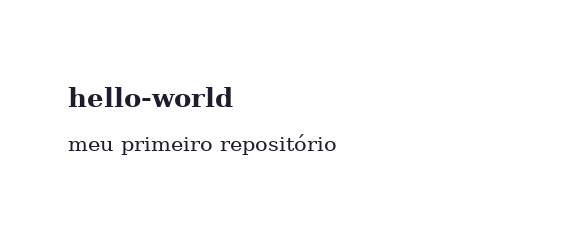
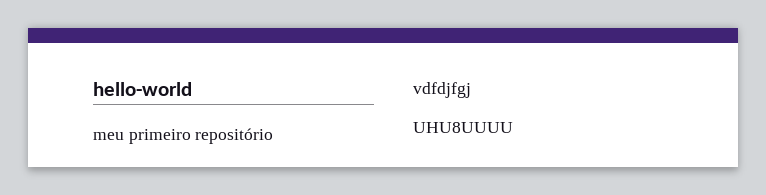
+ vdfdjfgj
+ UHU8UUUU

